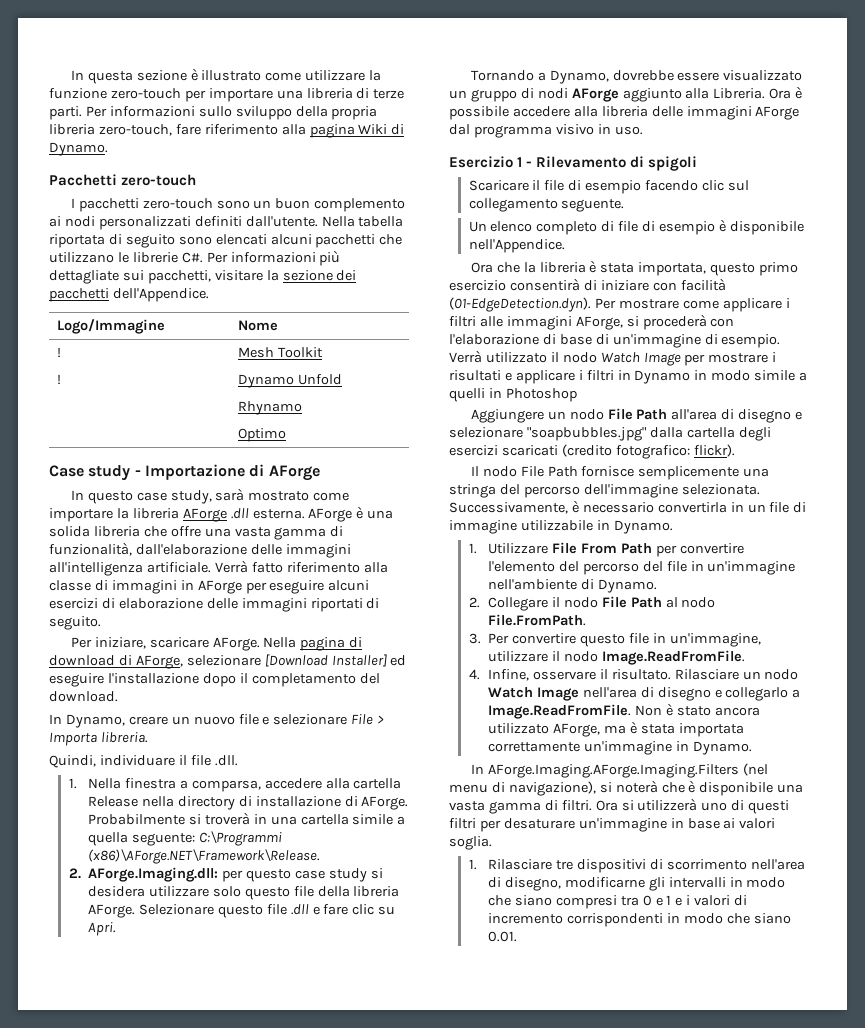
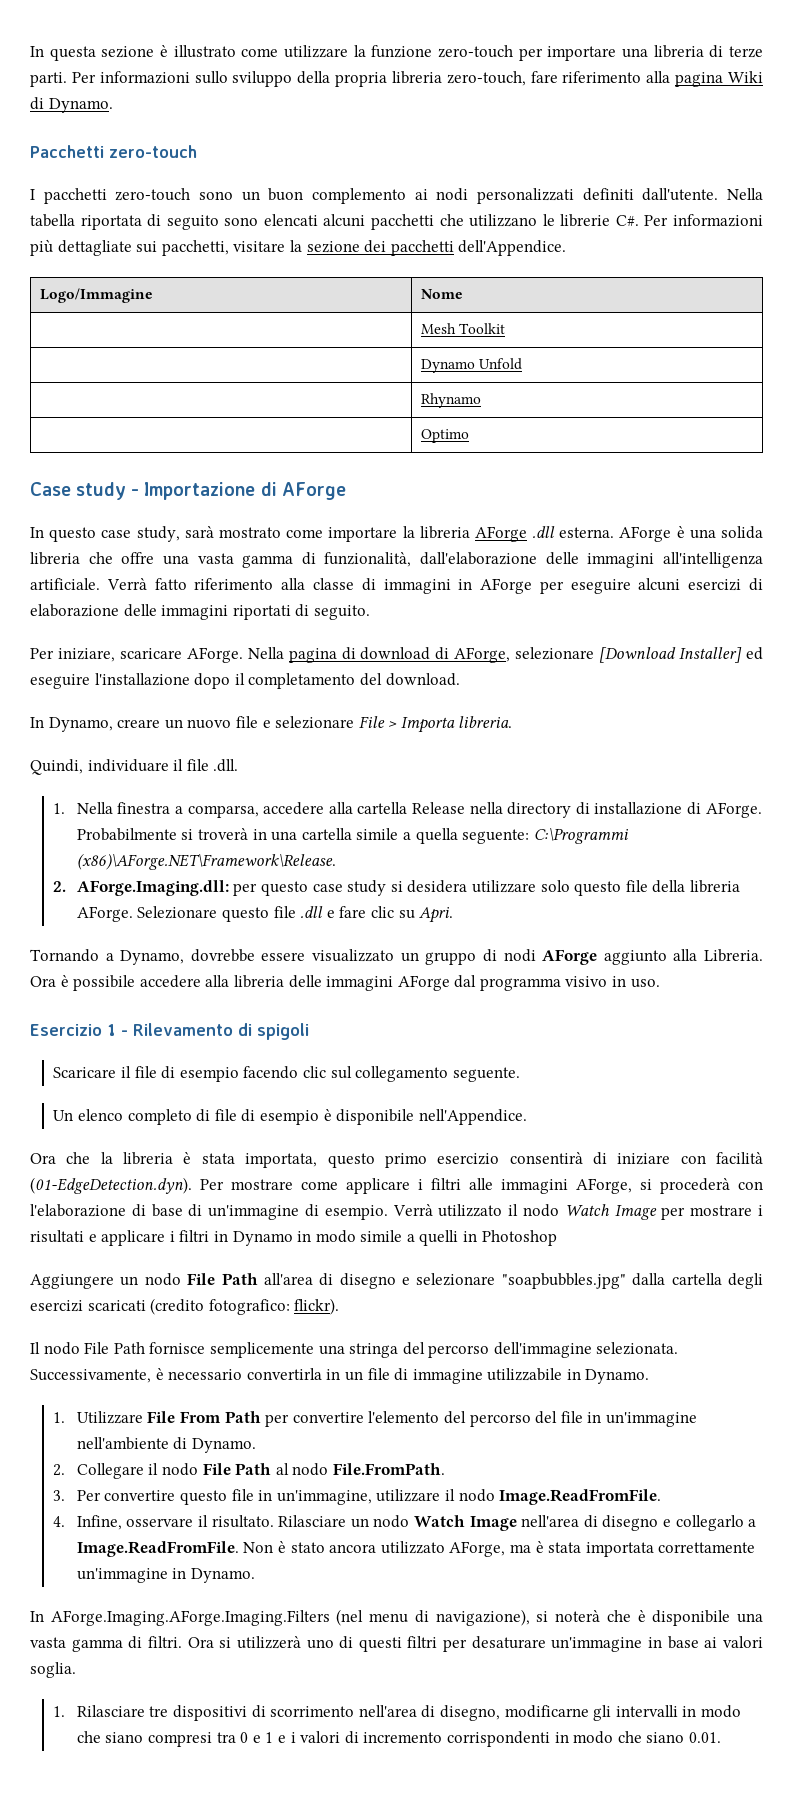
- ! | Mesh Toolkit
+ | Mesh Toolkit
- ! | Dynamo Unfold
+ | Dynamo Unfold

